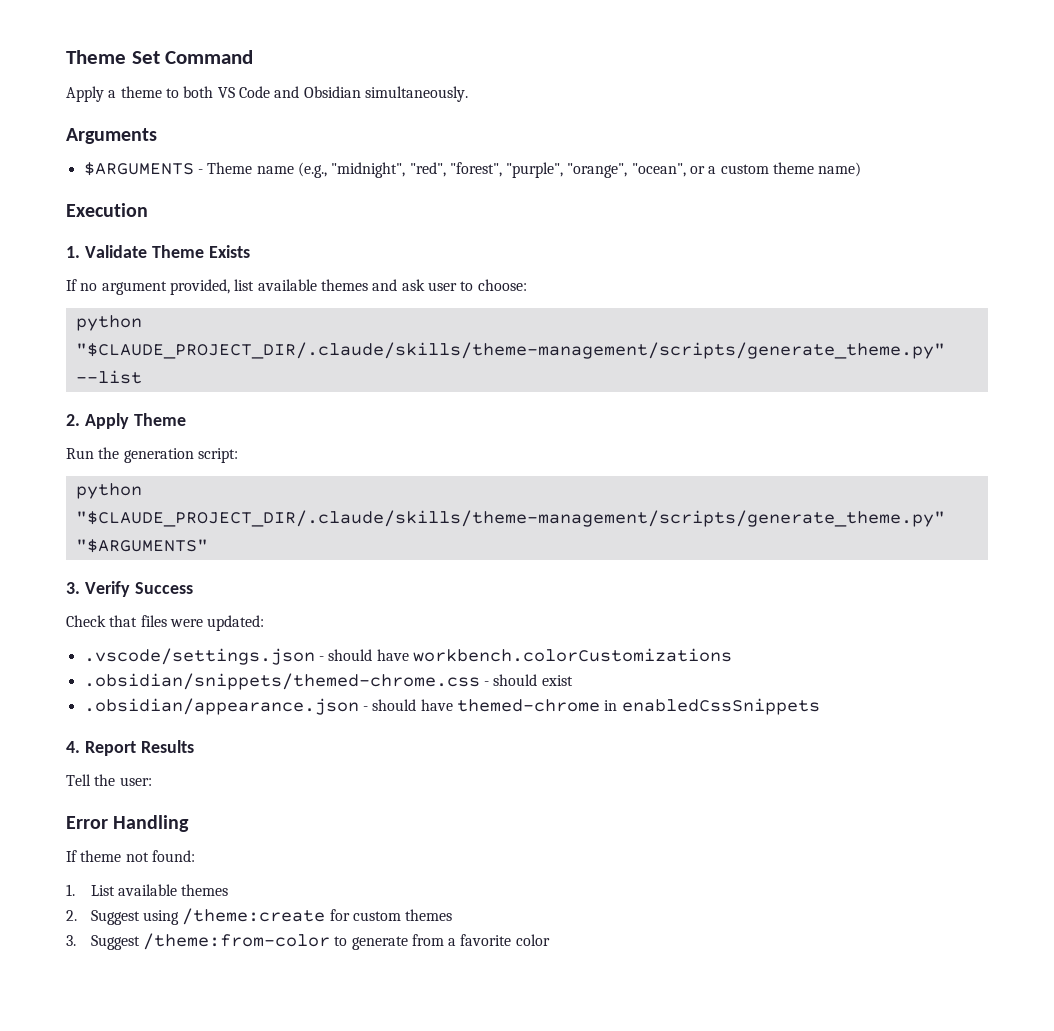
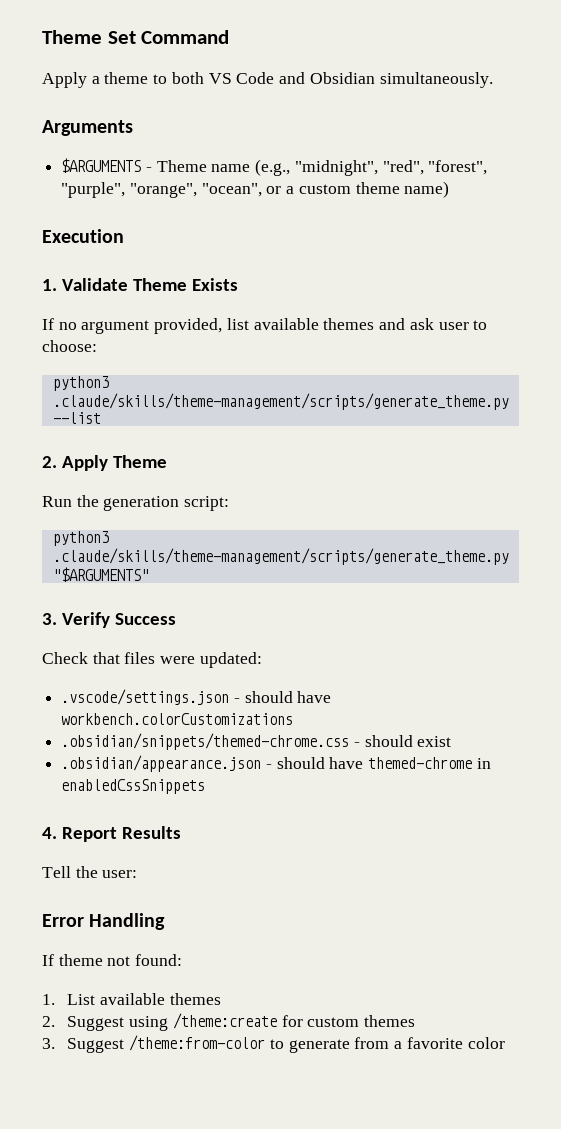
- python "$CLAUDE_PROJECT_DIR/.claude/skills/theme-management/scripts/generate_theme.py" --list
+ python3 .claude/skills/theme-management/scripts/generate_theme.py --list
- python "$CLAUDE_PROJECT_DIR/.claude/skills/theme-management/scripts/generate_theme.py" "$ARGUMENTS"
+ python3 .claude/skills/theme-management/scripts/generate_theme.py "$ARGUMENTS"

